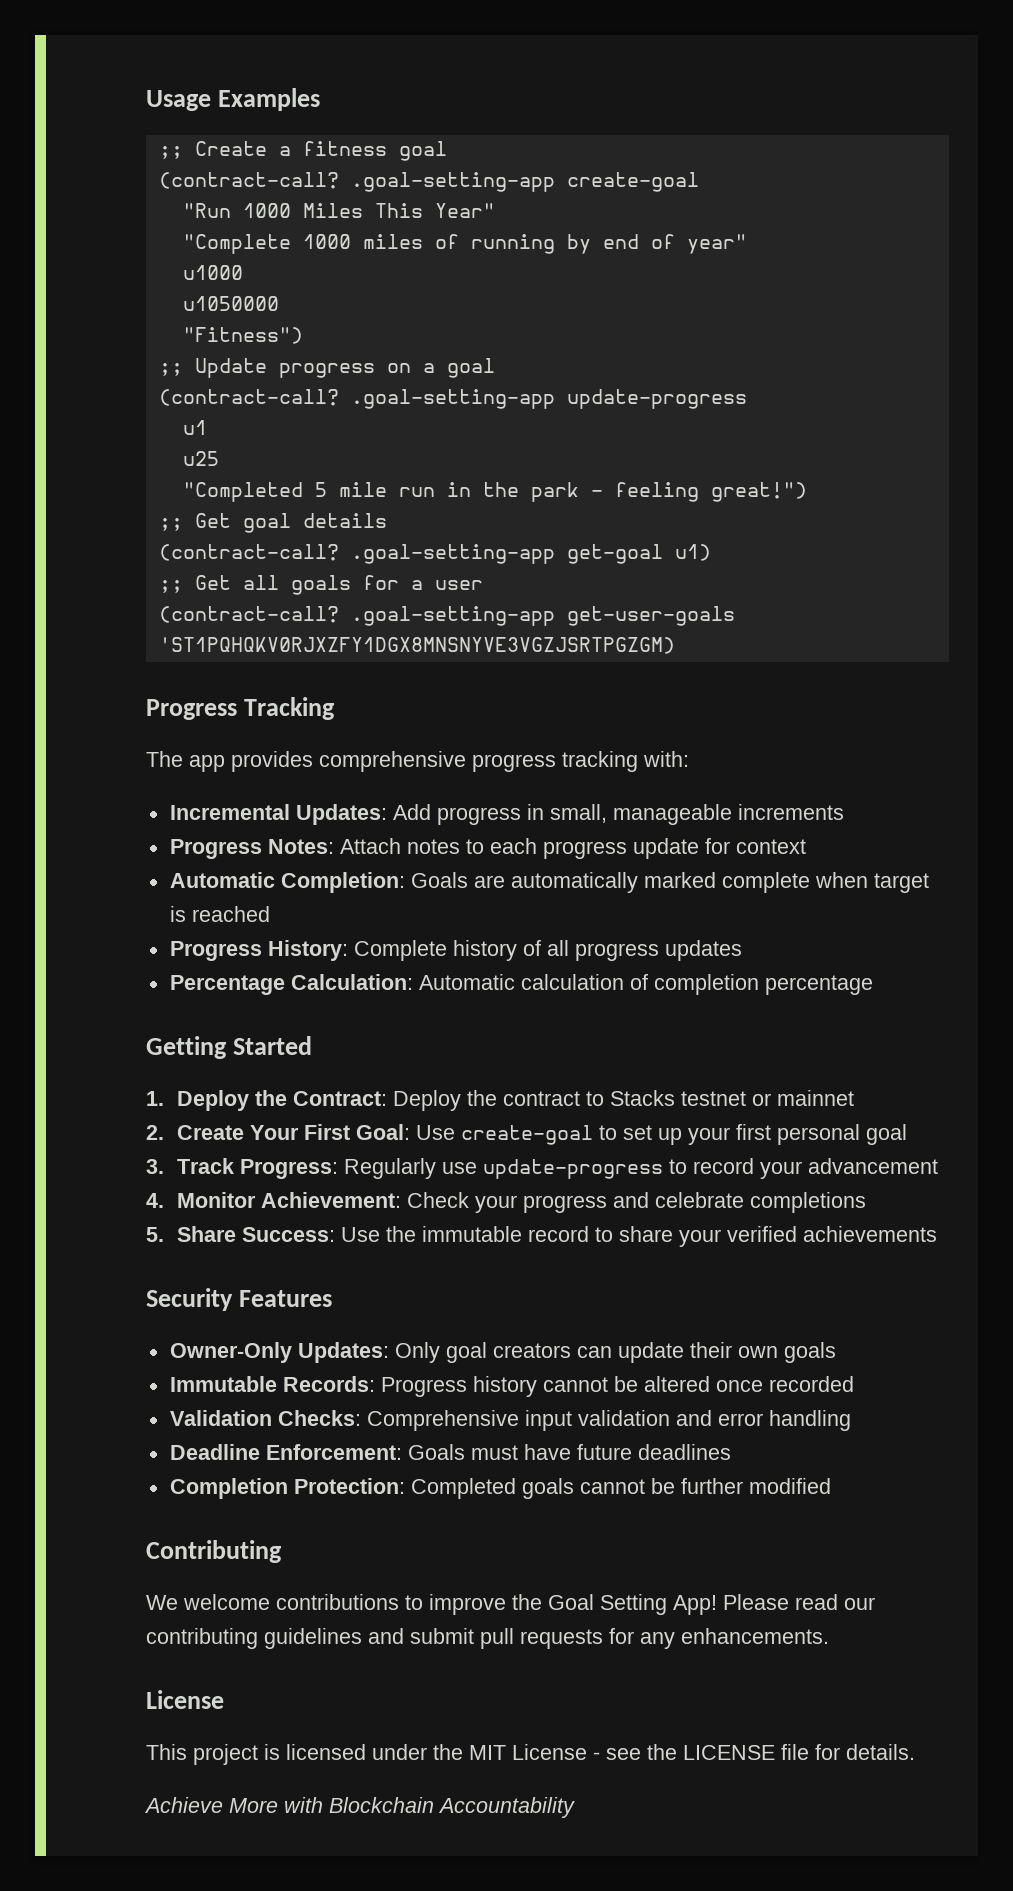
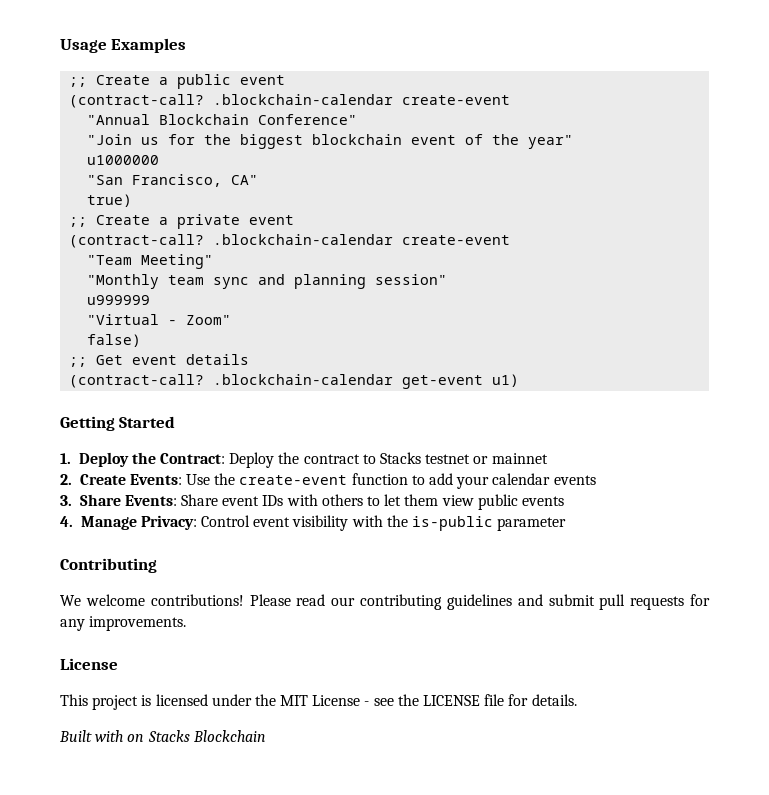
- ;; Create a fitness goal
- (contract-call? .goal-setting-app create-goal
- "Run 1000 Miles This Year"
- "Complete 1000 miles of running by end of year"
- u1000
- u1050000
- "Fitness")
- ;; Update progress on a goal
- (contract-call? .goal-setting-app update-progress
- u1
- u25
- "Completed 5 mile run in the park - feeling great!")
- ;; Get goal details
+ ;; Create a public event
+ (contract-call? .blockchain-calendar create-event
+ "Annual Blockchain Conference"
+ "Join us for the biggest blockchain event of the year"
+ u1000000
+ "San Francisco, CA"
+ true)
+ ;; Create a private event
+ (contract-call? .blockchain-calendar create-event
+ "Team Meeting"
+ "Monthly team sync and planning session"
+ u999999
+ "Virtual - Zoom"
+ false)
+ ;; Get event details
- (contract-call? .goal-setting-app get-goal u1)
+ (contract-call? .blockchain-calendar get-event u1)
- ;; Get all goals for a user
- (contract-call? .goal-setting-app get-user-goals 'ST1PQHQKV0RJXZFY1DGX8MNSNYVE3VGZJSRTPGZGM)
- Progress Tracking
- The app provides comprehensive progress tracking with:
- Incremental Updates: Add progress in small, manageable increments
- Progress Notes: Attach notes to each progress update for context
- Automatic Completion: Goals are automatically marked complete when target is reached
- Progress History: Complete history of all progress updates
- Percentage Calculation: Automatic calculation of completion percentage
- 2. Create Your First Goal: Use create-goal to set up your first personal goal
- 3. Track Progress: Regularly use update-progress to record your advancement
- 4. Monitor Achievement: Check your progress and celebrate completions
- 5. Share Success: Use the immutable record to share your verified achievements
- Security Features
- Owner-Only Updates: Only goal creators can update their own goals
- Immutable Records: Progress history cannot be altered once recorded
- Validation Checks: Comprehensive input validation and error handling
- Deadline Enforcement: Goals must have future deadlines
- Completion Protection: Completed goals cannot be further modified
+ 2. Create Events: Use the create-event function to add your calendar events
+ 3. Share Events: Share event IDs with others to let them view public events
+ 4. Manage Privacy: Control event visibility with the is-public parameter
  Contributing
- We welcome contributions to improve the Goal Setting App!
+ We welcome contributions!
- Please read our contributing guidelines and submit pull requests for any enhancements.
+ Please read our contributing guidelines and submit pull requests for any improvements.
- Achieve More with Blockchain Accountability
+ Built with on Stacks Blockchain

